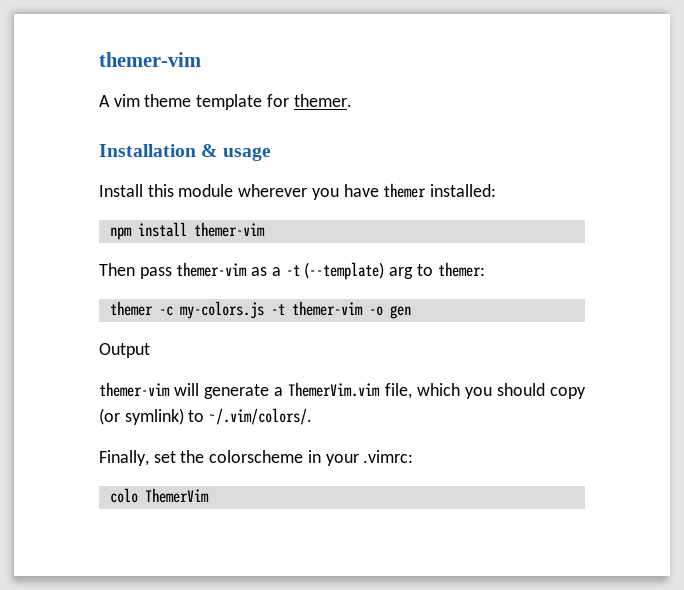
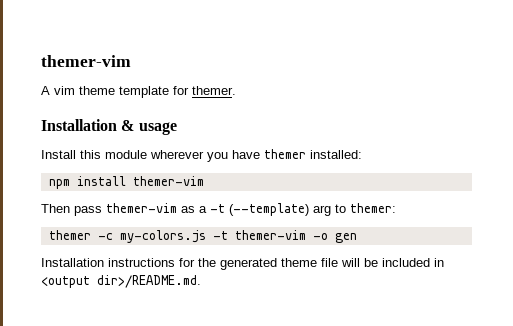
- Output
- themer-vim will generate a ThemerVim.vim file, which you should copy (or symlink) to ~/.vim/colors/.
- Finally, set the colorscheme in your .vimrc:
- colo ThemerVim
+ Installation instructions for the generated theme file will be included in <output dir>/README.md.

